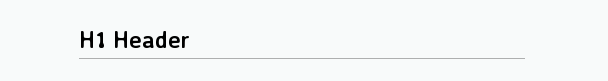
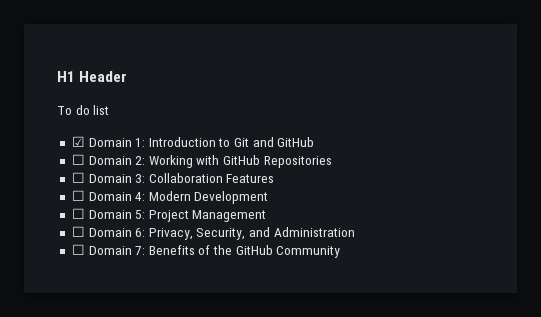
+ To do list
+ ☑ Domain 1: Introduction to Git and GitHub
+ ☐ Domain 2: Working with GitHub Repositories
+ ☐ Domain 3: Collaboration Features
+ ☐ Domain 4: Modern Development
+ ☐ Domain 5: Project Management
+ ☐ Domain 6: Privacy, Security, and Administration
+ ☐ Domain 7: Benefits of the GitHub Community

